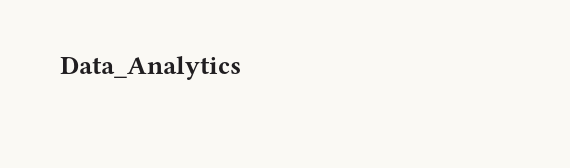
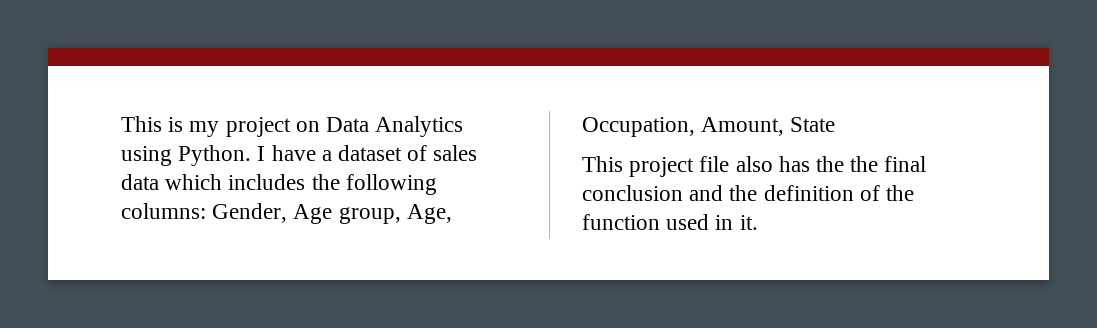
- Data_Analytics
+ This is my project on Data Analytics using Python. I have a dataset of sales data which includes the following columns: Gender, Age group, Age, Occupation, Amount, State
+ This project file also has the the final conclusion and the definition of the function used in it.

